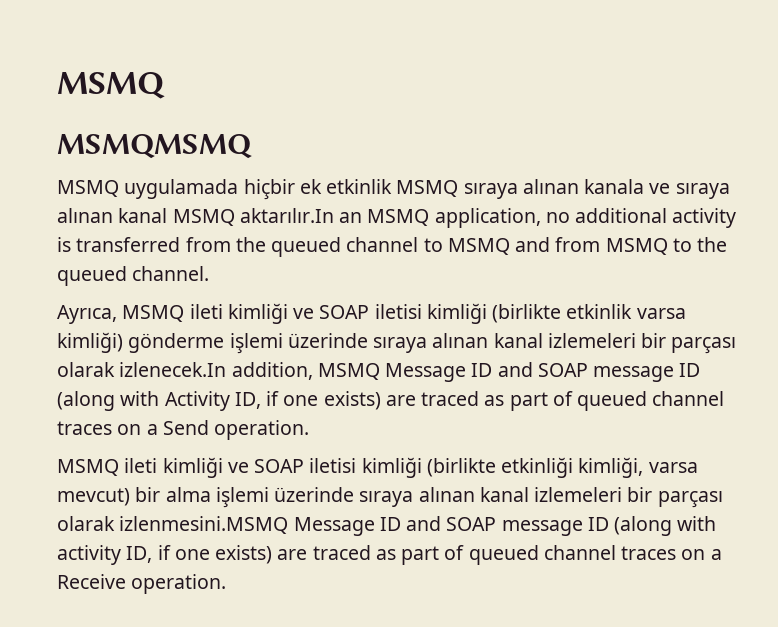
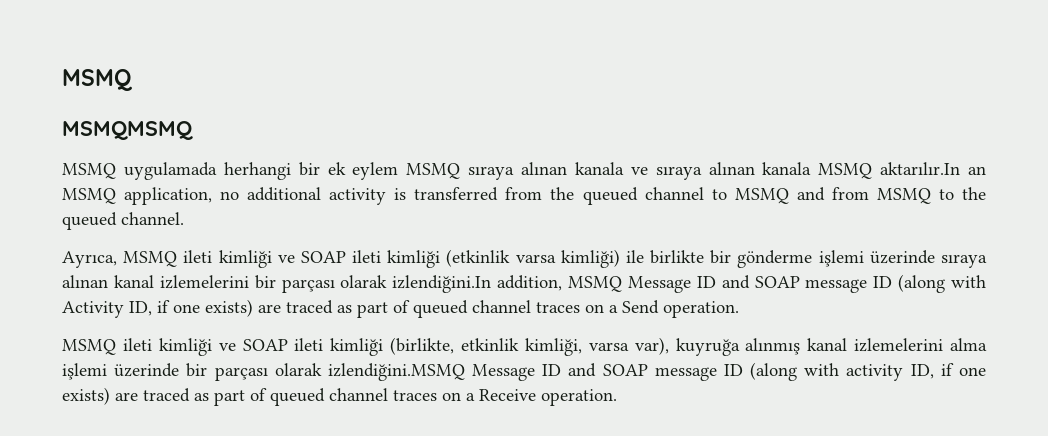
- MSMQ uygulamada hiçbir ek etkinlik MSMQ sıraya alınan kanala ve sıraya alınan kanal MSMQ aktarılır.In an MSMQ application, no additional activity is transferred from the queued channel to MSMQ and from MSMQ to the queued channel.
+ MSMQ uygulamada herhangi bir ek eylem MSMQ sıraya alınan kanala ve sıraya alınan kanala MSMQ aktarılır.In an MSMQ application, no additional activity is transferred from the queued channel to MSMQ and from MSMQ to the queued channel.
- Ayrıca, MSMQ ileti kimliği ve SOAP iletisi kimliği (birlikte etkinlik varsa kimliği) gönderme işlemi üzerinde sıraya alınan kanal izlemeleri bir parçası olarak izlenecek.In addition, MSMQ Message ID and SOAP message ID (along with Activity ID, if one exists) are traced as part of queued channel traces on a Send operation.
+ Ayrıca, MSMQ ileti kimliği ve SOAP ileti kimliği (etkinlik varsa kimliği) ile birlikte bir gönderme işlemi üzerinde sıraya alınan kanal izlemelerini bir parçası olarak izlendiğini.In addition, MSMQ Message ID and SOAP message ID (along with Activity ID, if one exists) are traced as part of queued channel traces on a Send operation.
- MSMQ ileti kimliği ve SOAP iletisi kimliği (birlikte etkinliği kimliği, varsa mevcut) bir alma işlemi üzerinde sıraya alınan kanal izlemeleri bir parçası olarak izlenmesini.MSMQ Message ID and SOAP message ID (along with activity ID, if one exists) are traced as part of queued channel traces on a Receive operation.
+ MSMQ ileti kimliği ve SOAP ileti kimliği (birlikte, etkinlik kimliği, varsa var), kuyruğa alınmış kanal izlemelerini alma işlemi üzerinde bir parçası olarak izlendiğini.MSMQ Message ID and SOAP message ID (along with activity ID, if one exists) are traced as part of queued channel traces on a Receive operation.

